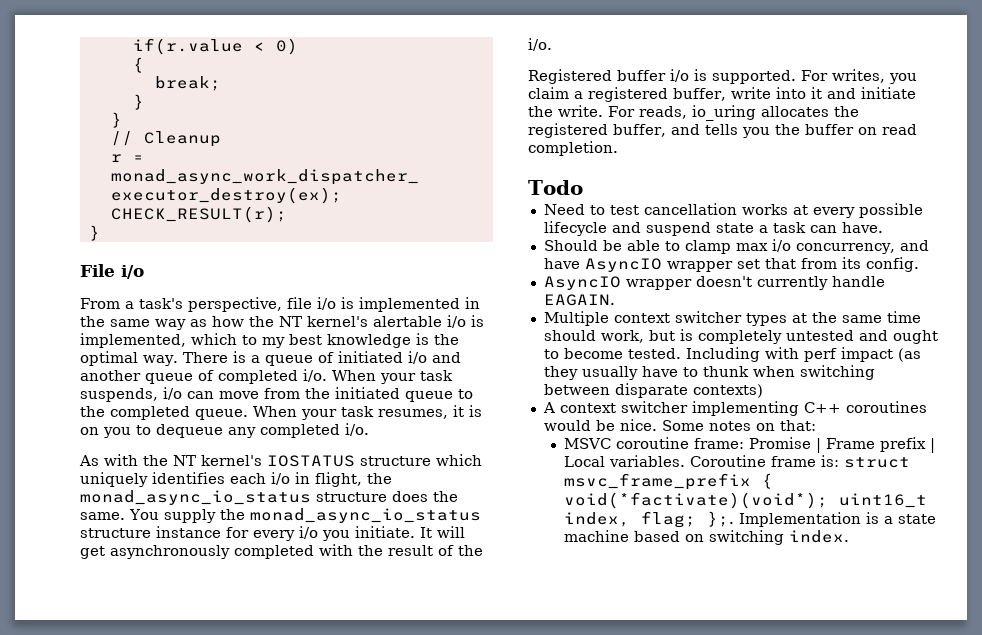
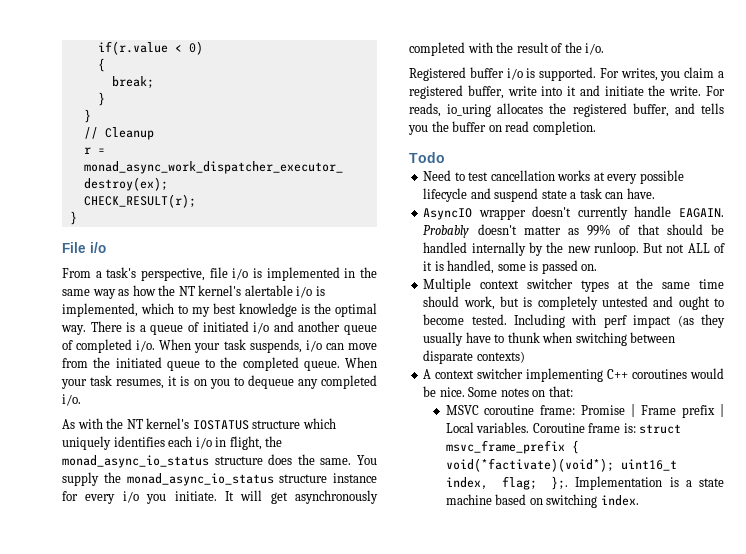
- Should be able to clamp max i/o concurrency, and have AsyncIO wrapper set that from its config.
+ Probably doesn't matter as 99% of that should be handled internally by the new runloop. But not ALL of it is handled, some is passed on.

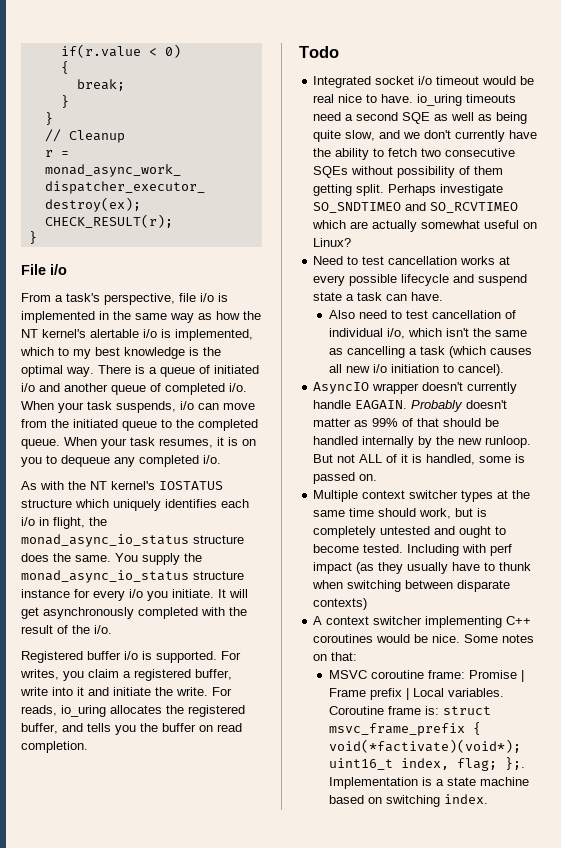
+ Integrated socket i/o timeout would be real nice to have. io_uring timeouts need a second SQE as well as being quite slow, and we don't currently have the ability to fetch two consecutive SQEs without possibility of them getting split. Perhaps investigate SO_SNDTIMEO and SO_RCVTIMEO which are actually somewhat useful on Linux?
+ Also need to test cancellation of individual i/o, which isn't the same as cancelling a task (which causes all new i/o initiation to cancel).

